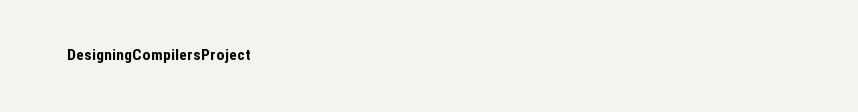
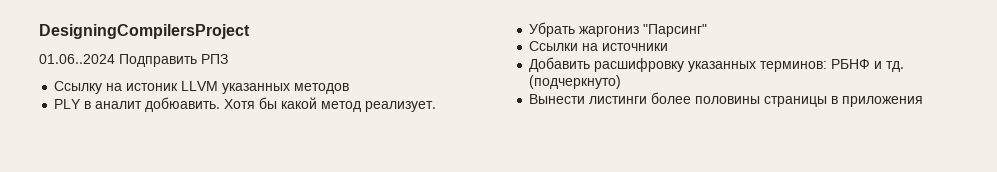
+ 01.06..2024 Подправить РПЗ
+ Ссылку на истоник LLVM указанных методов
+ PLY в аналит добюавить. Хотя бы какой метод реализует.
+ Убрать жаргониз "Парсинг"
+ Ссылки на источники
+ Добавить расшифровку указанных терминов: РБНФ и тд. (подчеркнуто)
+ Вынести листинги более половины страницы в приложения

